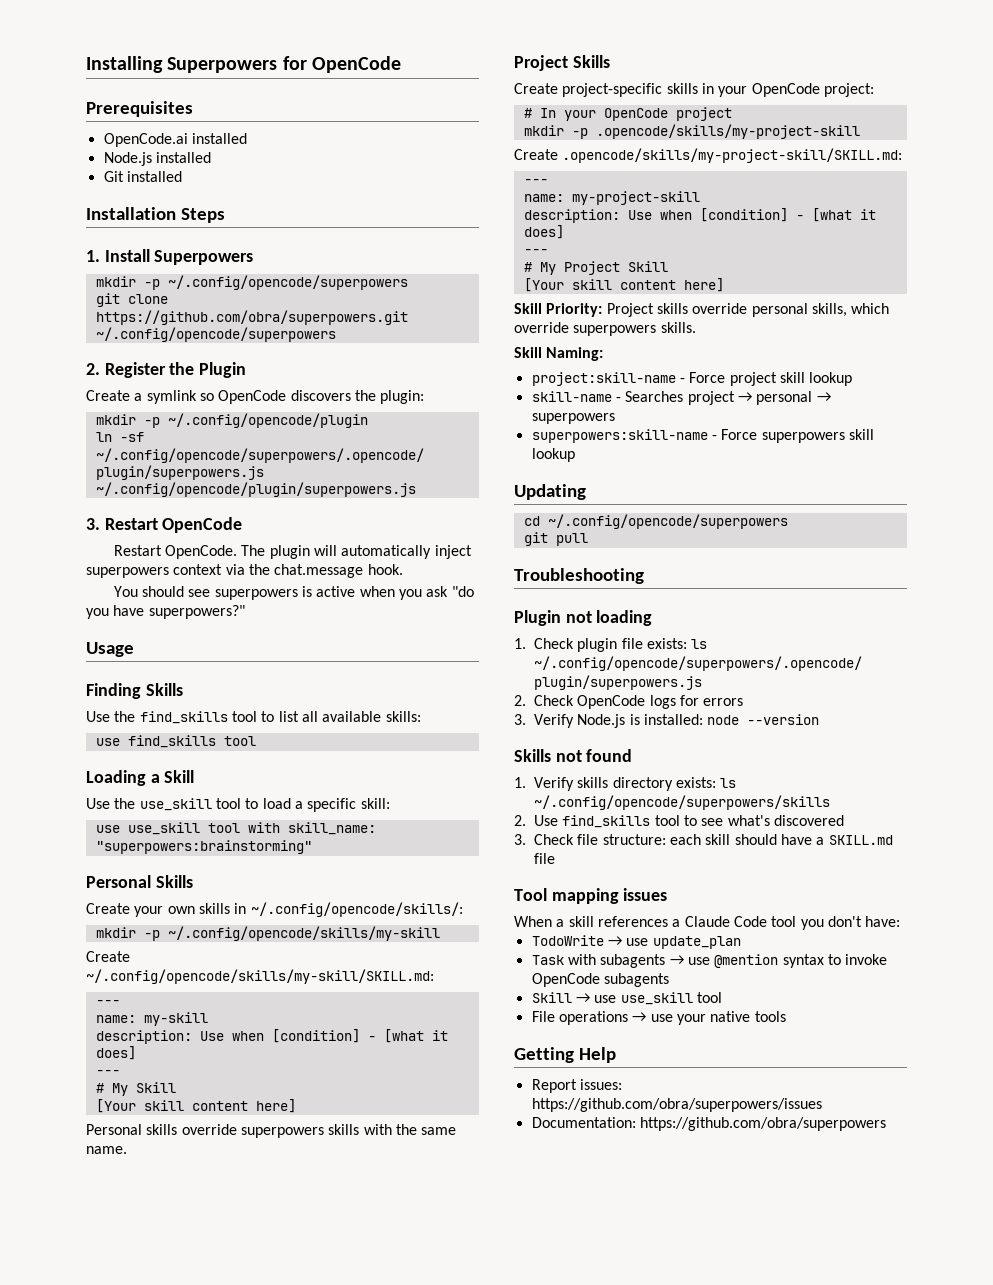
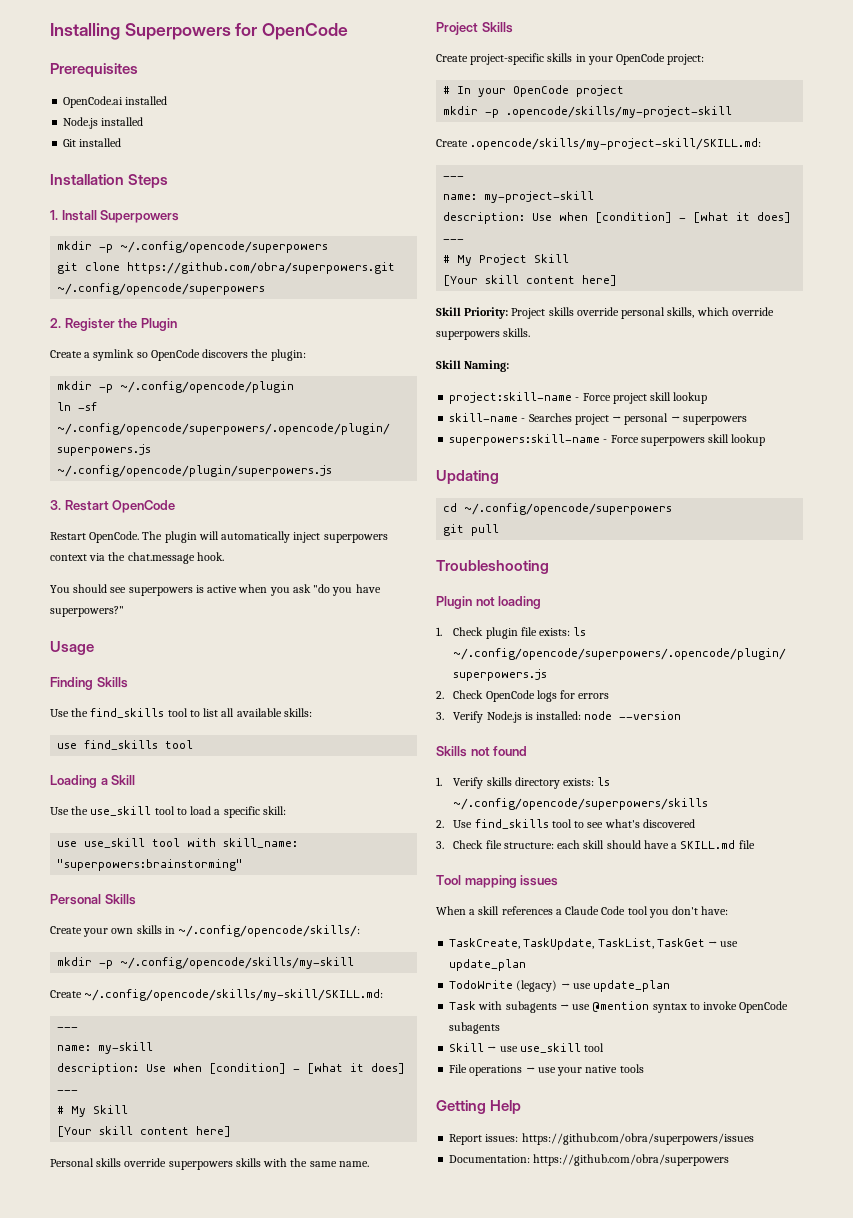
+ TaskCreate, TaskUpdate, TaskList, TaskGet → use update_plan
- TodoWrite → use update_plan
+ TodoWrite (legacy) → use update_plan

